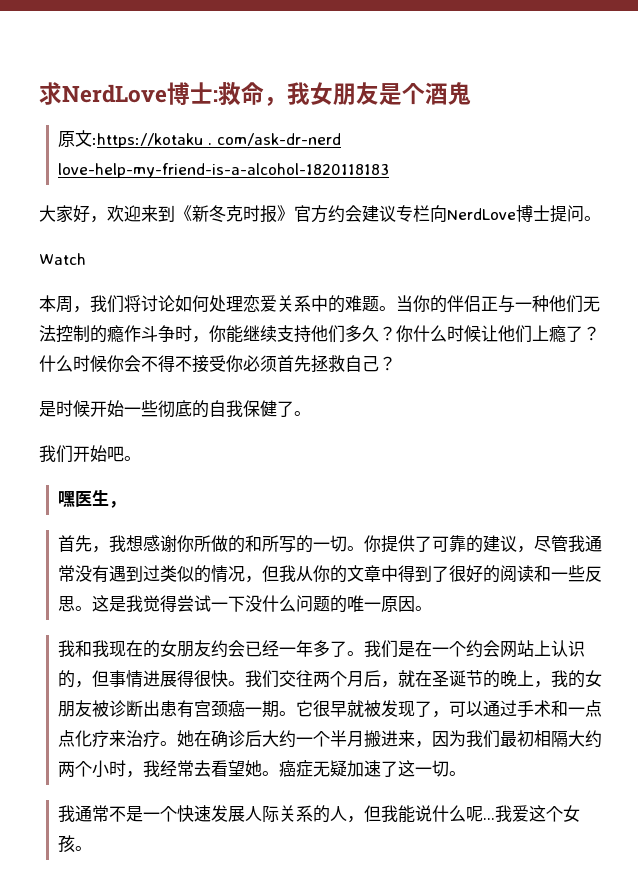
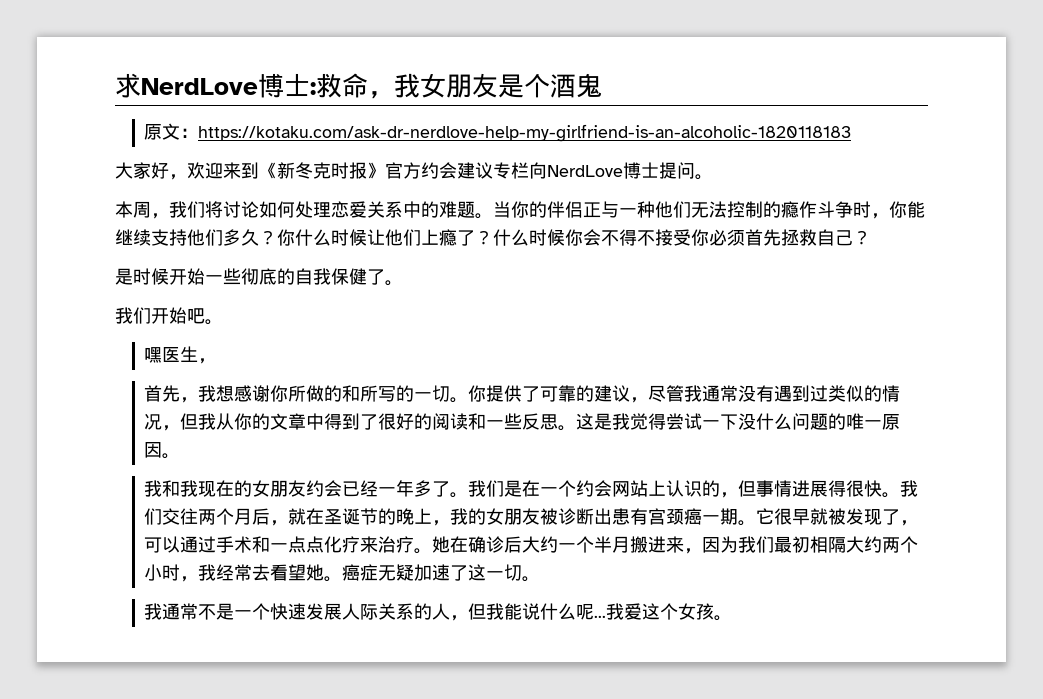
- 原文:https://kotaku . com/ask-dr-nerd love-help-my-friend-is-a-alcohol-1820118183
+ 原文：https://kotaku.com/ask-dr-nerdlove-help-my-girlfriend-is-an-alcoholic-1820118183
- Watch

